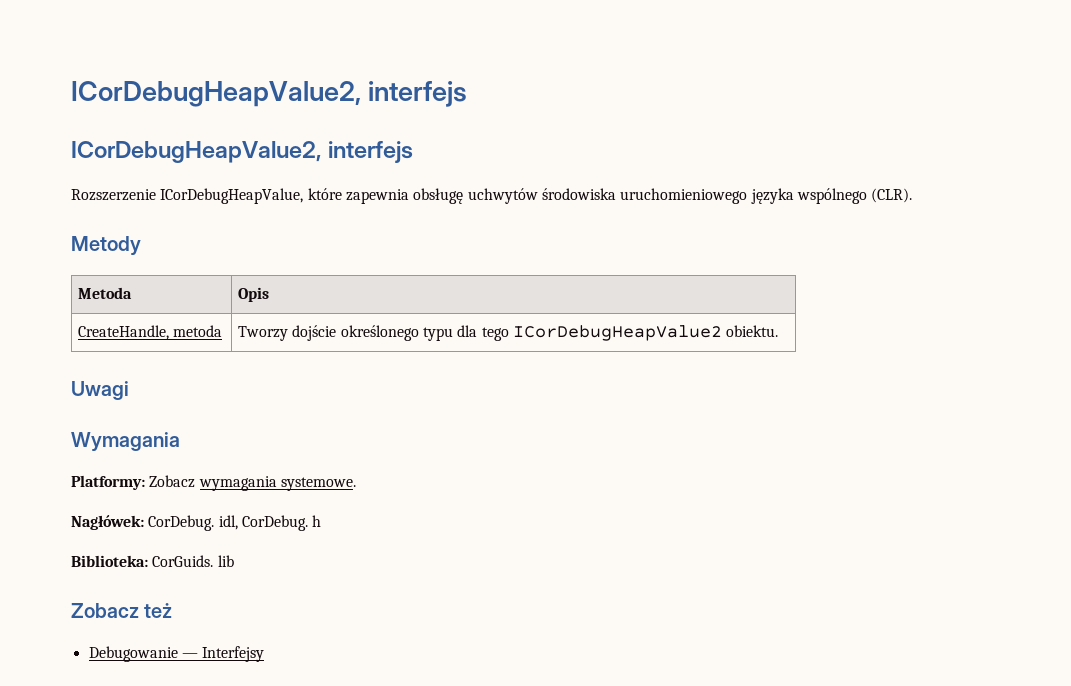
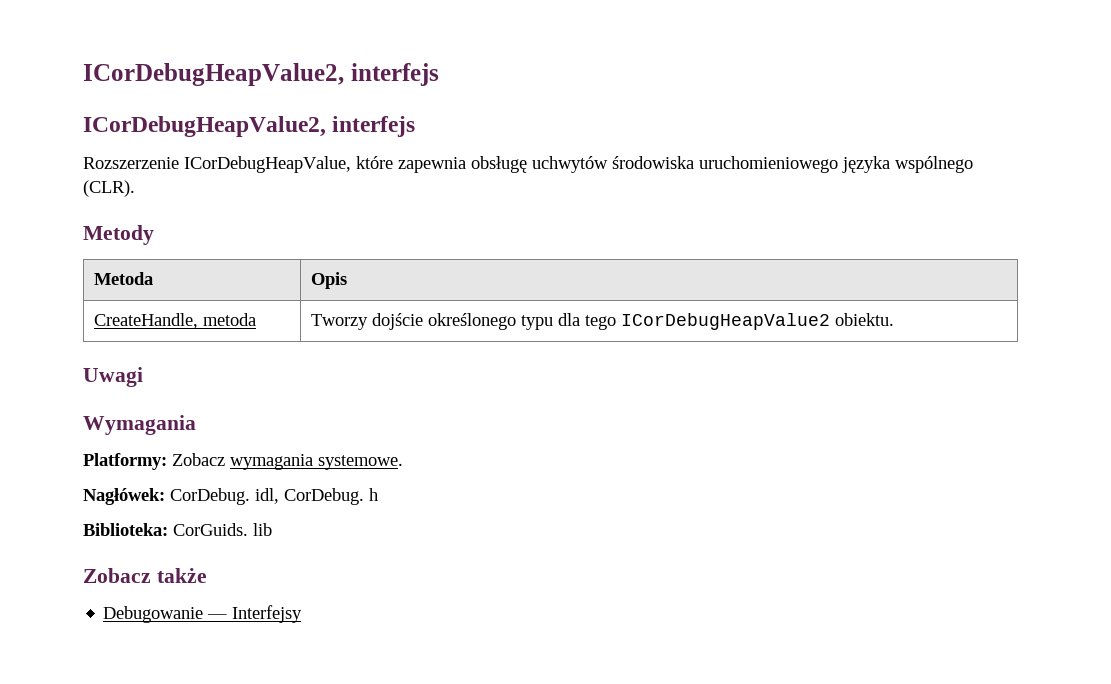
- Zobacz też
+ Zobacz także

